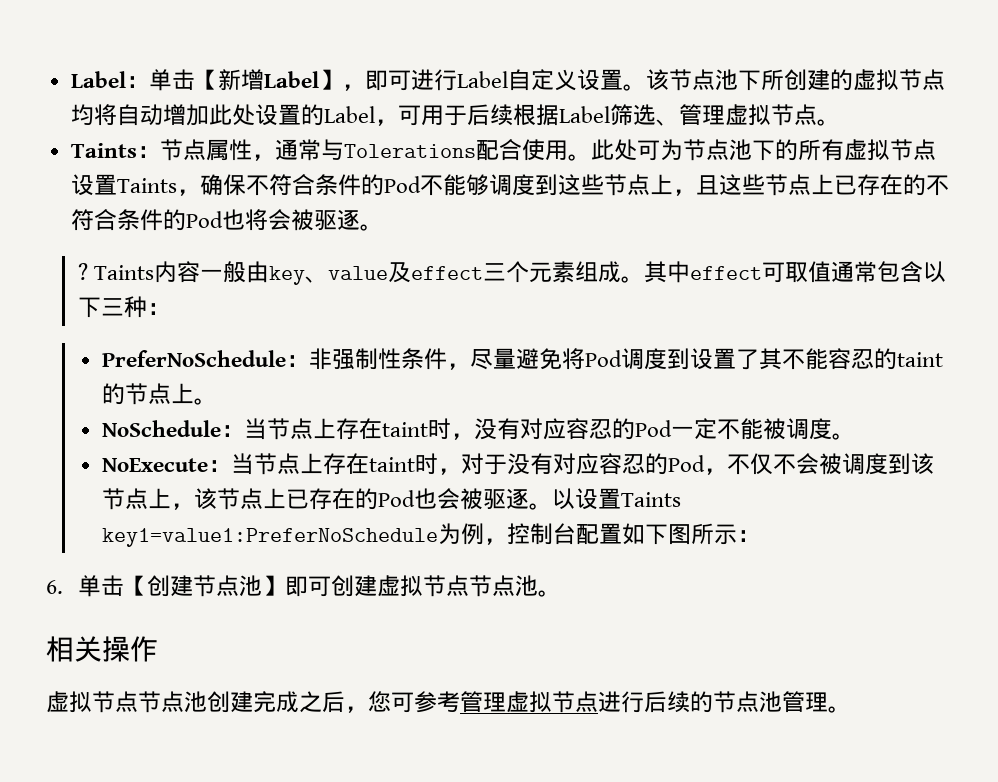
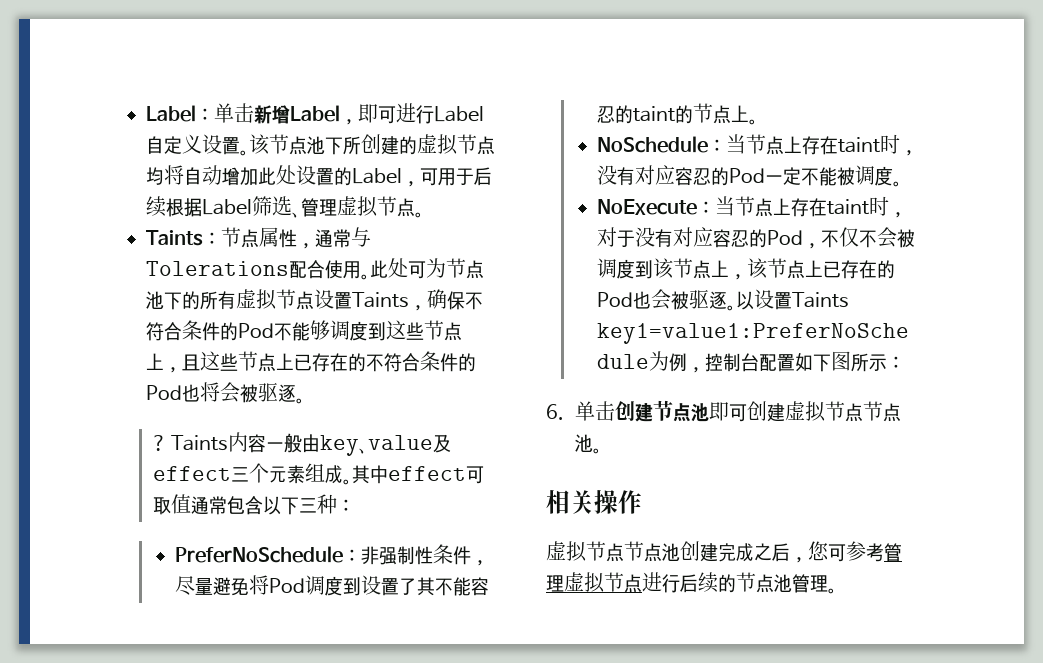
- Label：单击【新增Label】，即可进行Label自定义设置。
+ Label：单击新增Label，即可进行Label自定义设置。
- 6.单击【创建节点池】即可创建虚拟节点节点池。
+ 6.单击创建节点池即可创建虚拟节点节点池。

